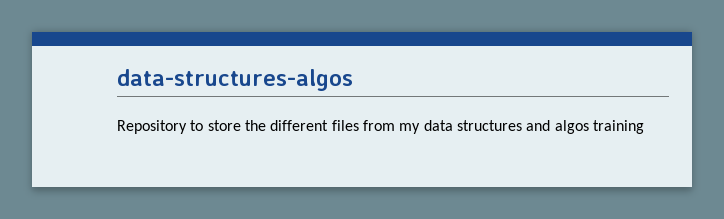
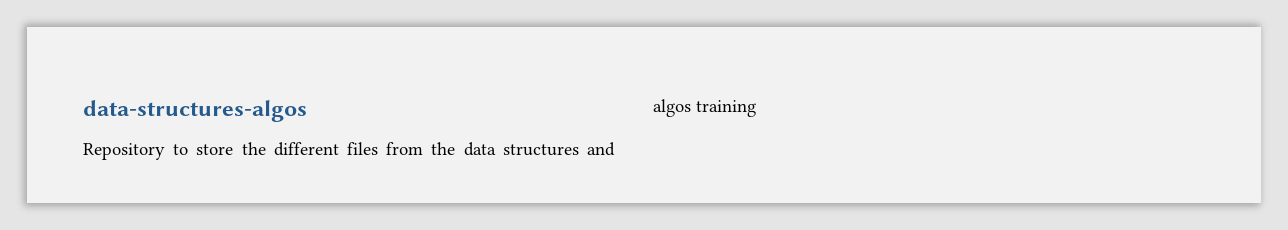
- Repository to store the different files from my data structures and algos training
+ Repository to store the different files from the data structures and algos training

